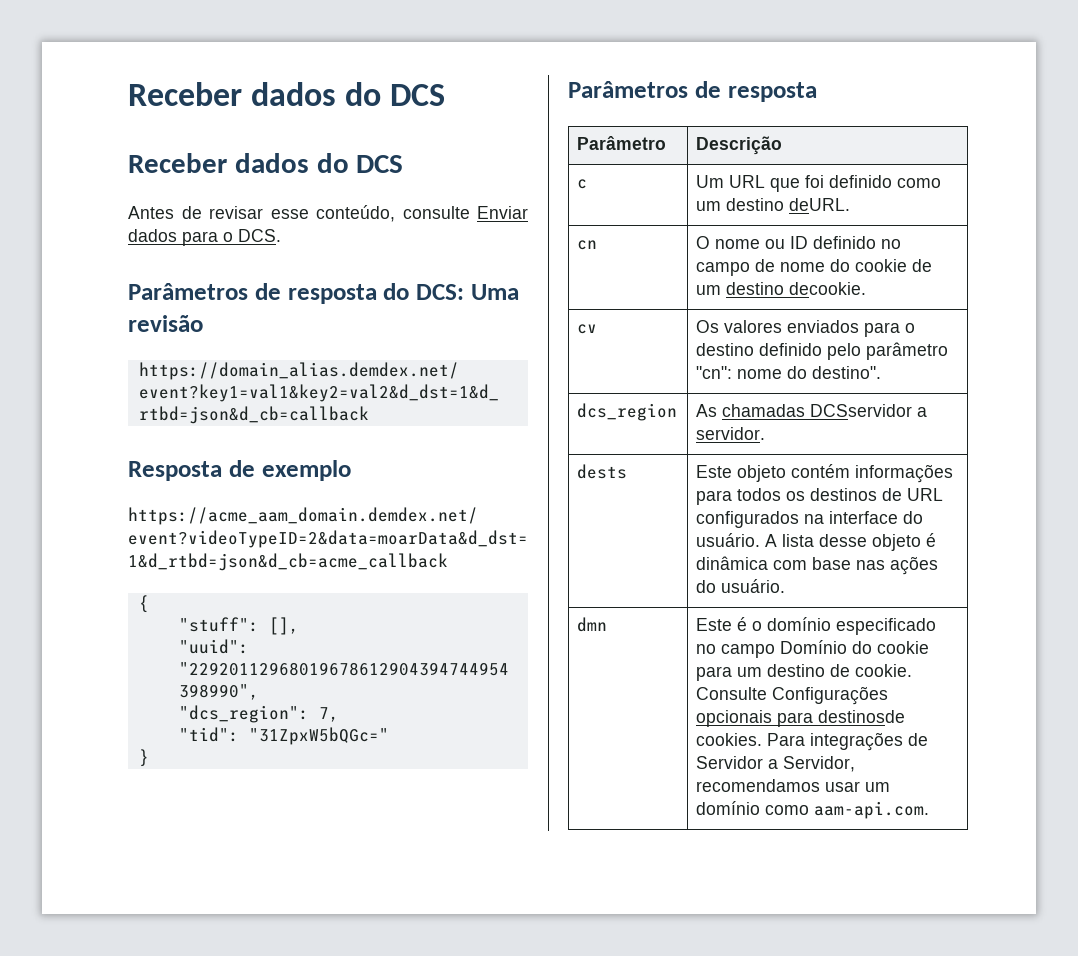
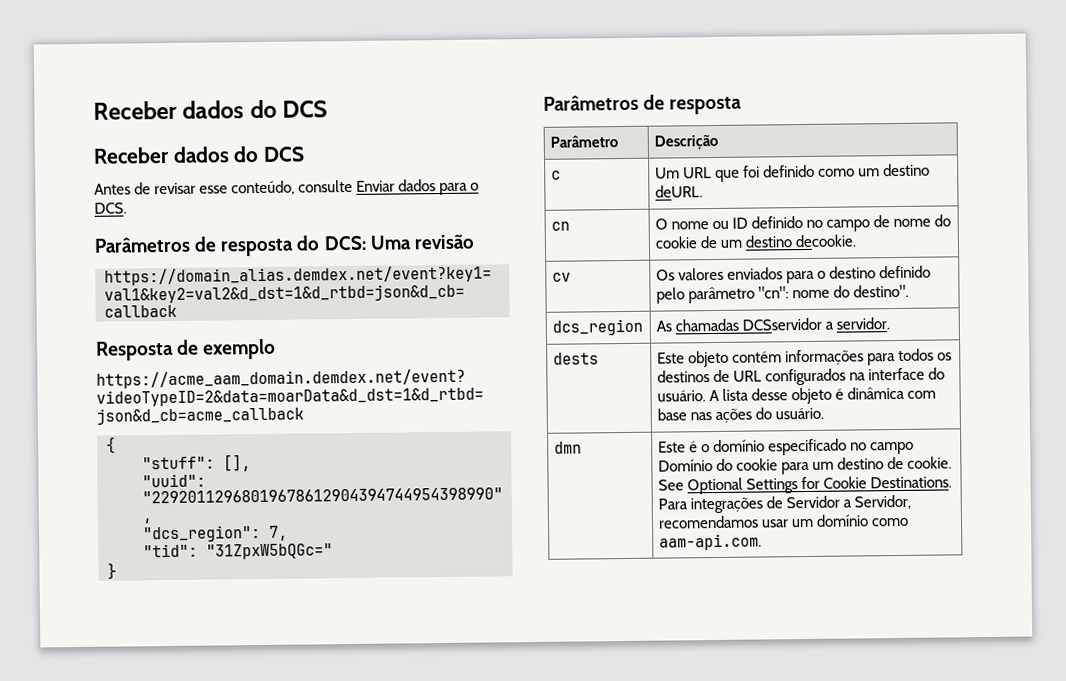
- dmn | Este é o domínio especificado no campo Domínio do cookie para um destino de cookie. Consulte Configurações opcionais para destinosde cookies. Para integrações de Servidor a Servidor, recomendamos usar um domínio como aam-api.com.
+ dmn | Este é o domínio especificado no campo Domínio do cookie para um destino de cookie. See Optional Settings for Cookie Destinations. Para integrações de Servidor a Servidor, recomendamos usar um domínio como aam-api.com.

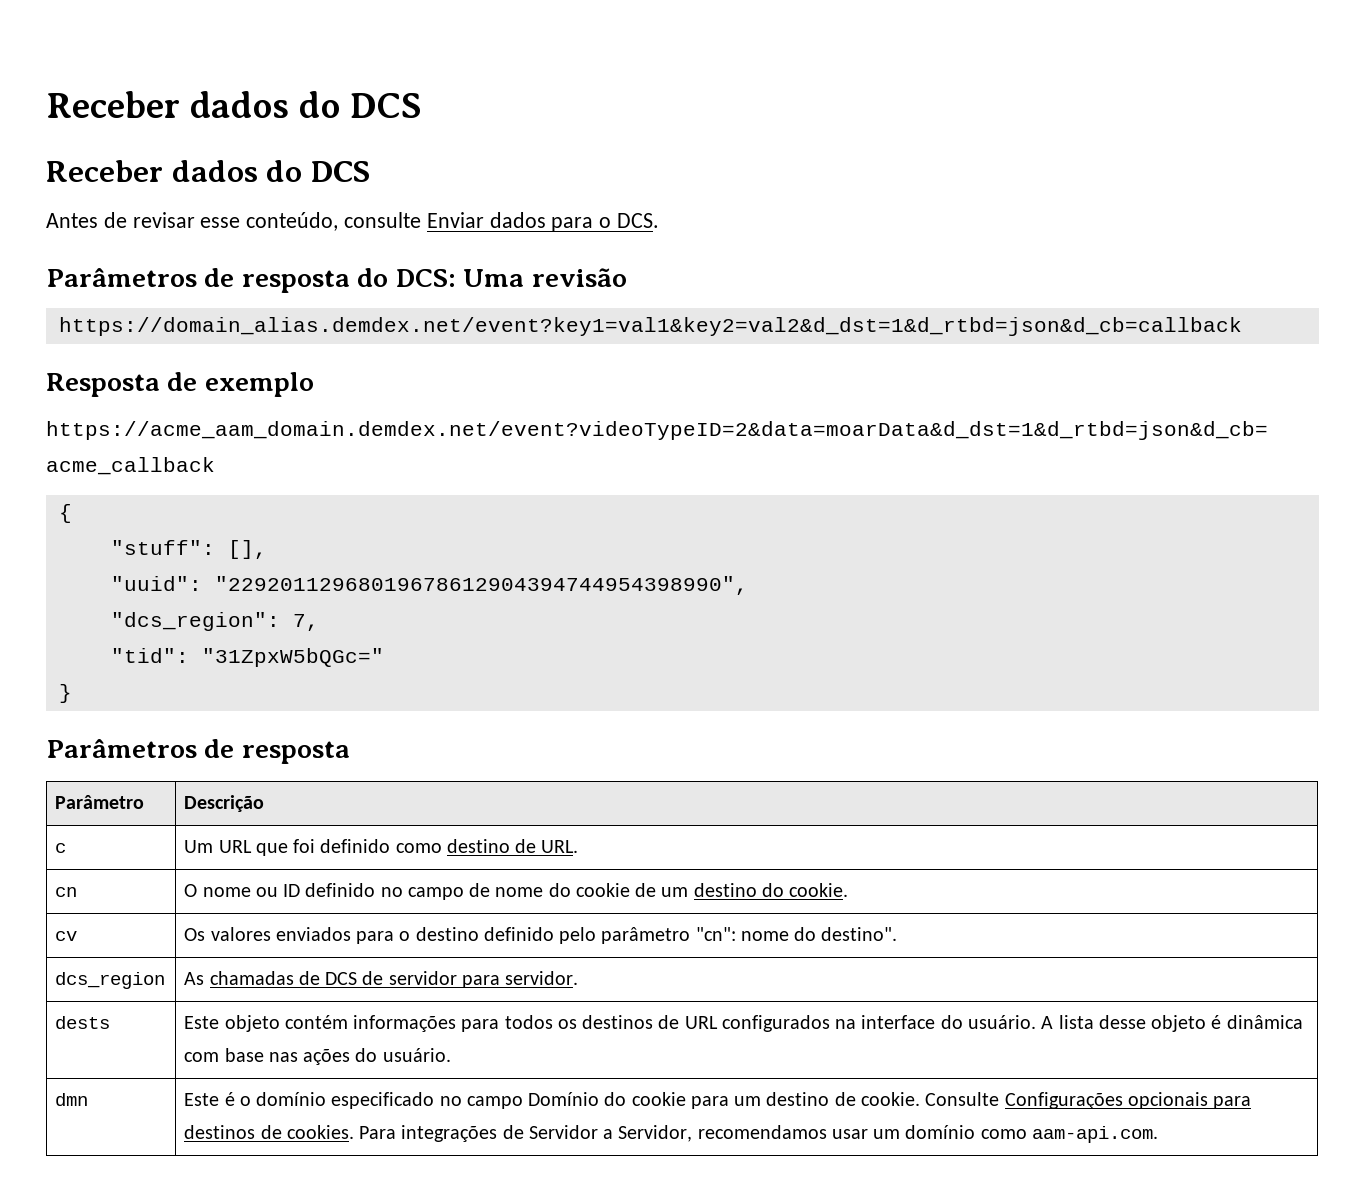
- c | Um URL que foi definido como um destino deURL.
+ c | Um URL que foi definido como destino de URL.
- cn | O nome ou ID definido no campo de nome do cookie de um destino decookie.
+ cn | O nome ou ID definido no campo de nome do cookie de um destino do cookie.
- dcs_region | As chamadas DCSservidor a servidor.
+ dcs_region | As chamadas de DCS de servidor para servidor.
- dmn | Este é o domínio especificado no campo Domínio do cookie para um destino de cookie. See Optional Settings for Cookie Destinations. Para integrações de Servidor a Servidor, recomendamos usar um domínio como aam-api.com.
+ dmn | Este é o domínio especificado no campo Domínio do cookie para um destino de cookie. Consulte Configurações opcionais para destinos de cookies. Para integrações de Servidor a Servidor, recomendamos usar um domínio como aam-api.com.

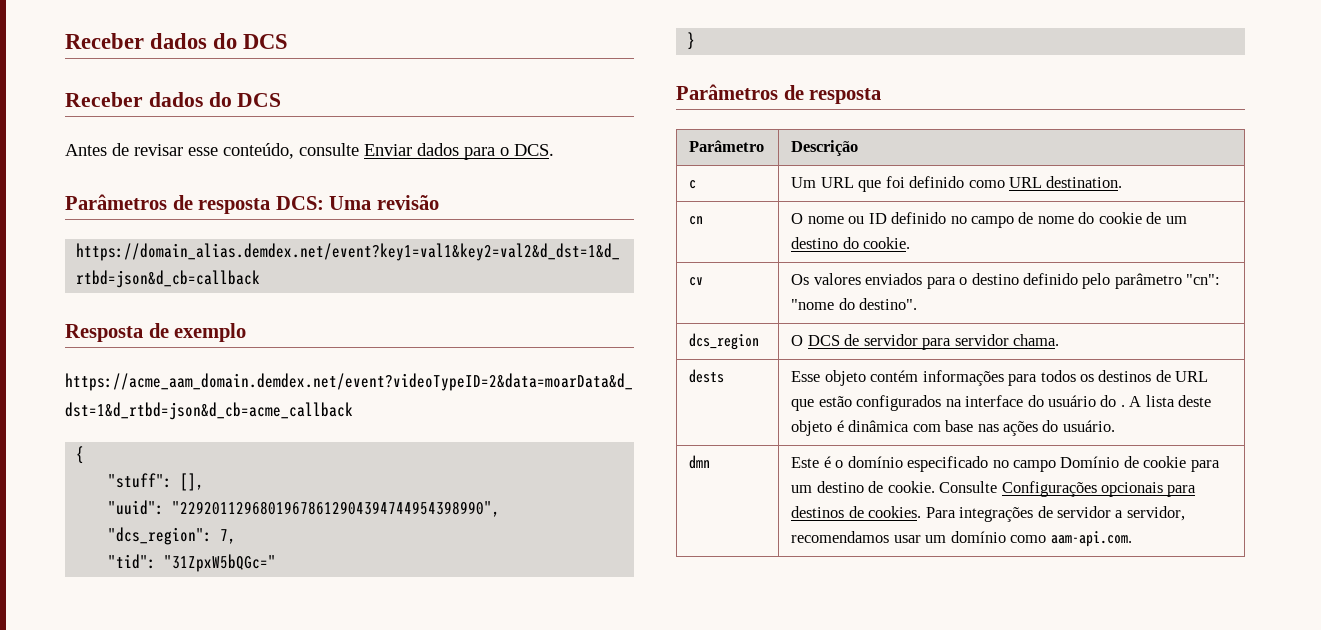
- Parâmetros de resposta do DCS: Uma revisão
+ Parâmetros de resposta DCS: Uma revisão
- c | Um URL que foi definido como destino de URL.
+ c | Um URL que foi definido como URL destination.
- cv | Os valores enviados para o destino definido pelo parâmetro "cn": nome do destino".
+ cv | Os valores enviados para o destino definido pelo parâmetro "cn": "nome do destino".
- dcs_region | As chamadas de DCS de servidor para servidor.
+ dcs_region | O DCS de servidor para servidor chama.
- dests | Este objeto contém informações para todos os destinos de URL configurados na interface do usuário. A lista desse objeto é dinâmica com base nas ações do usuário.
+ dests | Esse objeto contém informações para todos os destinos de URL que estão configurados na interface do usuário do . A lista deste objeto é dinâmica com base nas ações do usuário.
- dmn | Este é o domínio especificado no campo Domínio do cookie para um destino de cookie. Consulte Configurações opcionais para destinos de cookies. Para integrações de Servidor a Servidor, recomendamos usar um domínio como aam-api.com.
+ dmn | Este é o domínio especificado no campo Domínio de cookie para um destino de cookie. Consulte Configurações opcionais para destinos de cookies. Para integrações de servidor a servidor, recomendamos usar um domínio como aam-api.com.

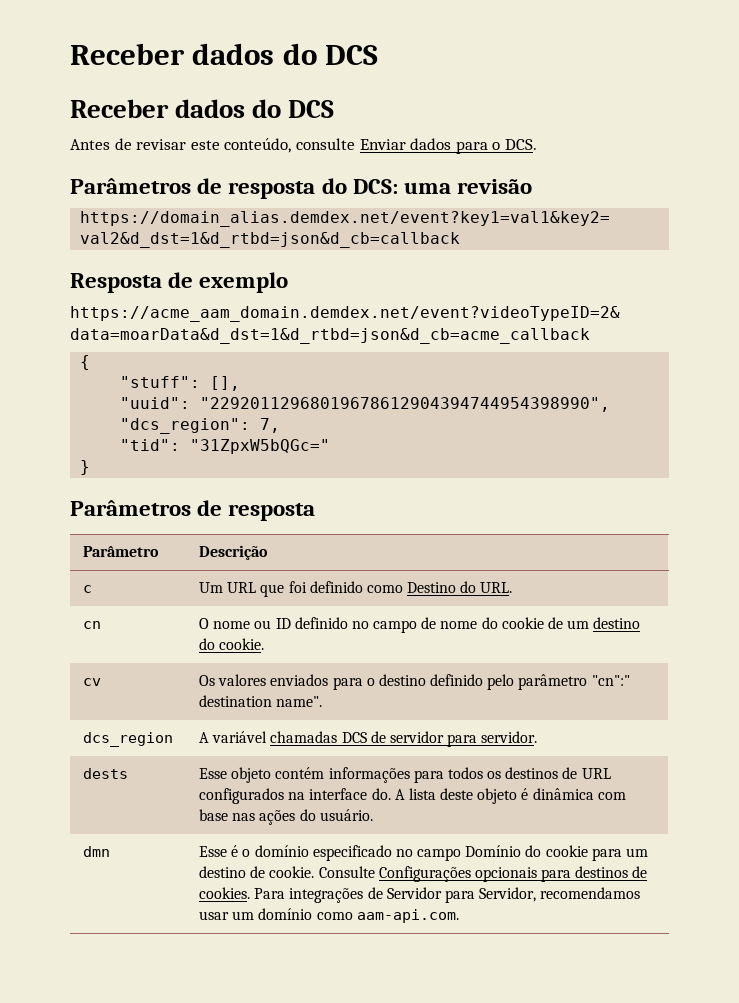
- Antes de revisar esse conteúdo, consulte Enviar dados para o DCS.
+ Antes de revisar este conteúdo, consulte Enviar dados para o DCS.
- Parâmetros de resposta DCS: Uma revisão
+ Parâmetros de resposta do DCS: uma revisão
- c | Um URL que foi definido como URL destination.
+ c | Um URL que foi definido como Destino do URL.
- cv | Os valores enviados para o destino definido pelo parâmetro "cn": "nome do destino".
- dcs_region | O DCS de servidor para servidor chama.
+ cv | Os valores enviados para o destino definido pelo parâmetro "cn":" destination name".
+ dcs_region | A variável chamadas DCS de servidor para servidor.
- dests | Esse objeto contém informações para todos os destinos de URL que estão configurados na interface do usuário do . A lista deste objeto é dinâmica com base nas ações do usuário.
+ dests | Esse objeto contém informações para todos os destinos de URL configurados na interface do. A lista deste objeto é dinâmica com base nas ações do usuário.
- dmn | Este é o domínio especificado no campo Domínio de cookie para um destino de cookie. Consulte Configurações opcionais para destinos de cookies. Para integrações de servidor a servidor, recomendamos usar um domínio como aam-api.com.
+ dmn | Esse é o domínio especificado no campo Domínio do cookie para um destino de cookie. Consulte Configurações opcionais para destinos de cookies. Para integrações de Servidor para Servidor, recomendamos usar um domínio como aam-api.com.

